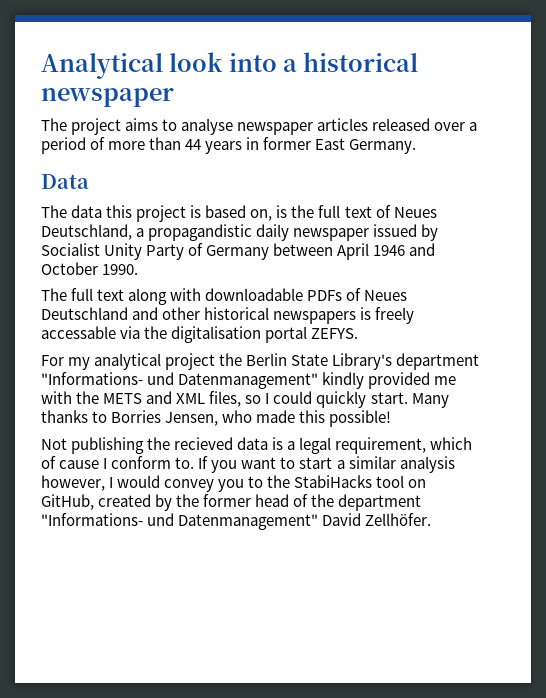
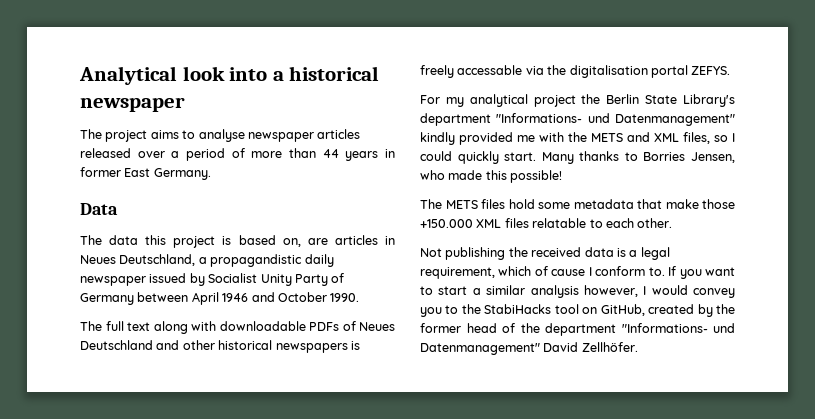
- The data this project is based on, is the full text of Neues Deutschland, a propagandistic daily newspaper issued by Socialist Unity Party of Germany between April 1946 and October 1990.
+ The data this project is based on, are articles in Neues Deutschland, a propagandistic daily newspaper issued by Socialist Unity Party of Germany between April 1946 and October 1990.
+ The METS files hold some metadata that make those +150.000 XML files relatable to each other.
- Not publishing the recieved data is a legal requirement, which of cause I conform to.
+ Not publishing the received data is a legal requirement, which of cause I conform to.

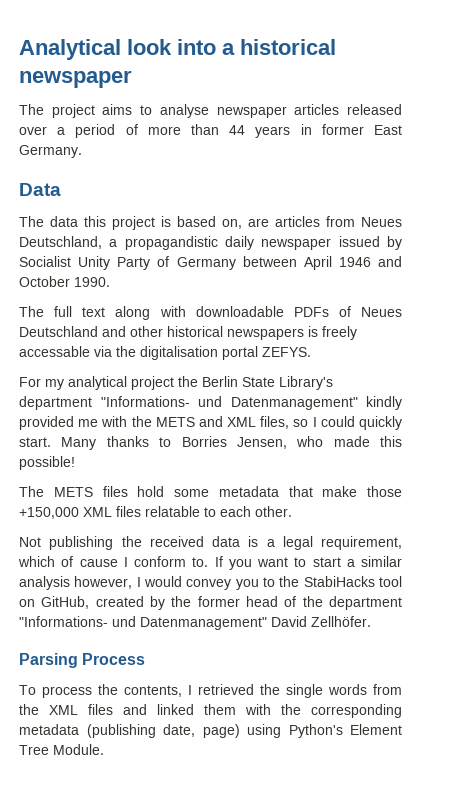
- The data this project is based on, are articles in Neues Deutschland, a propagandistic daily newspaper issued by Socialist Unity Party of Germany between April 1946 and October 1990.
+ The data this project is based on, are articles from Neues Deutschland, a propagandistic daily newspaper issued by Socialist Unity Party of Germany between April 1946 and October 1990.
- The METS files hold some metadata that make those +150.000 XML files relatable to each other.
+ The METS files hold some metadata that make those +150,000 XML files relatable to each other.
+ Parsing Process
+ To process the contents, I retrieved the single words from the XML files and linked them with the corresponding metadata (publishing date, page) using Python's Element Tree Module.

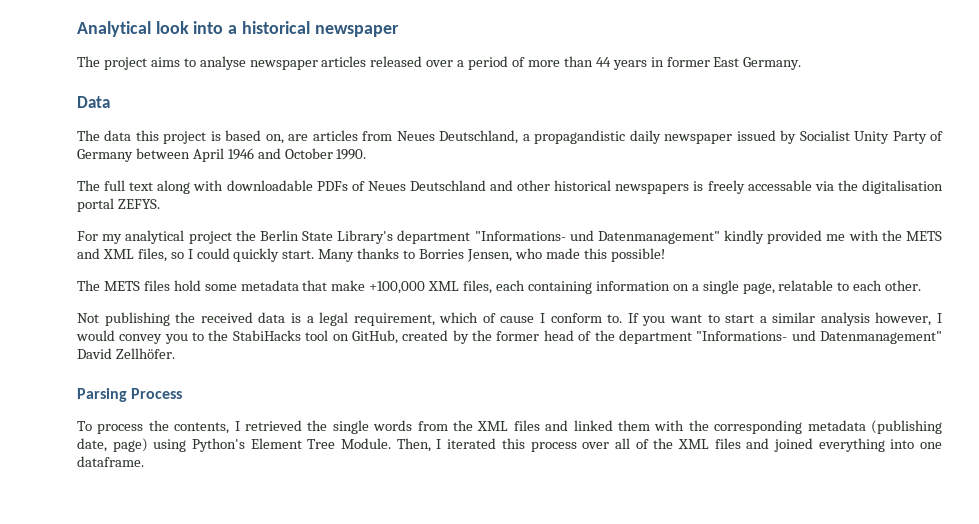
- The METS files hold some metadata that make those +150,000 XML files relatable to each other.
+ The METS files hold some metadata that make +100,000 XML files, each containing information on a single page, relatable to each other.
+ Then, I iterated this process over all of the XML files and joined everything into one dataframe.

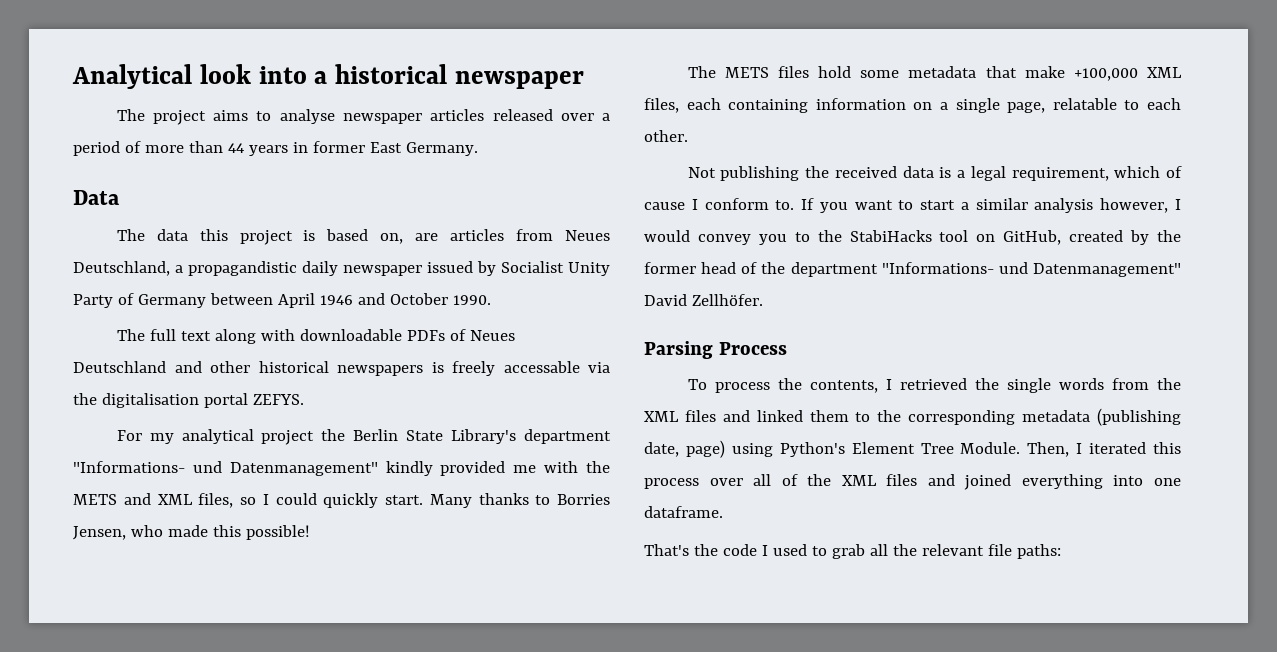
- To process the contents, I retrieved the single words from the XML files and linked them with the corresponding metadata (publishing date, page) using Python's Element Tree Module.
+ To process the contents, I retrieved the single words from the XML files and linked them to the corresponding metadata (publishing date, page) using Python's Element Tree Module.
+ That's the code I used to grab all the relevant file paths:

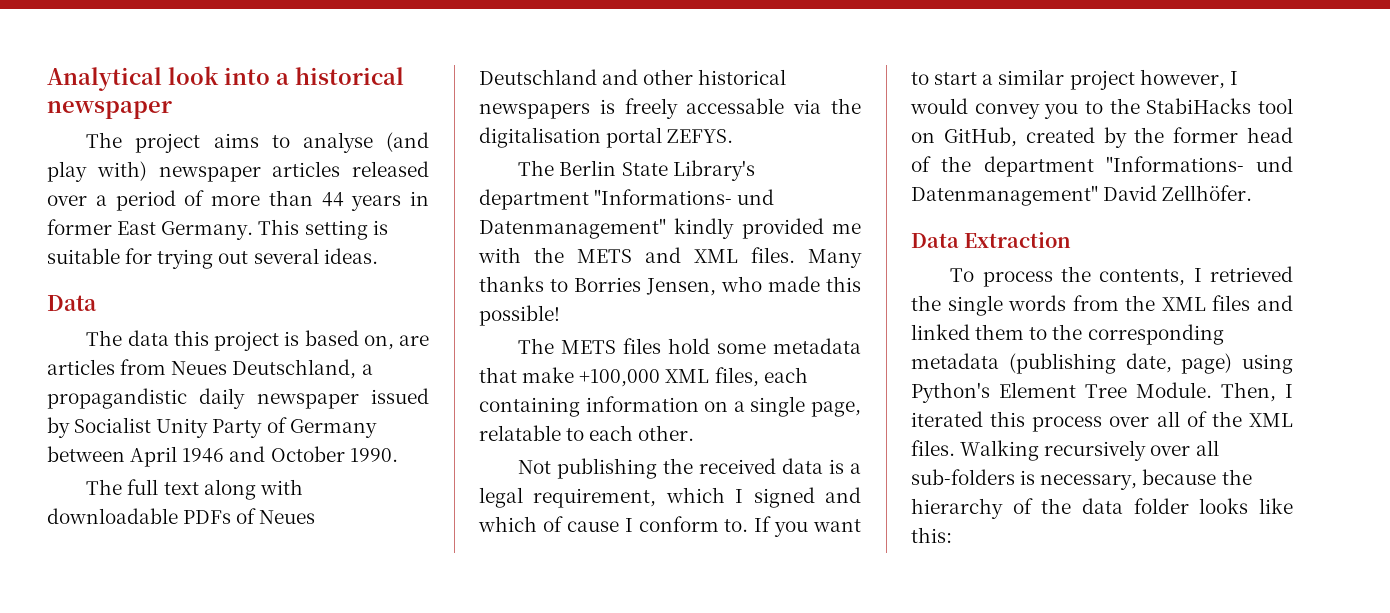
- The project aims to analyse newspaper articles released over a period of more than 44 years in former East Germany.
+ The project aims to analyse (and play with) newspaper articles released over a period of more than 44 years in former East Germany. This setting is suitable for trying out several ideas.
- For my analytical project the Berlin State Library's department "Informations- und Datenmanagement" kindly provided me with the METS and XML files, so I could quickly start.
+ The Berlin State Library's department "Informations- und Datenmanagement" kindly provided me with the METS and XML files.
- Not publishing the received data is a legal requirement, which of cause I conform to.
+ Not publishing the received data is a legal requirement, which I signed and which of cause I conform to.
- If you want to start a similar analysis however, I would convey you to the StabiHacks tool on GitHub, created by the former head of the department "Informations- und Datenmanagement" David Zellhöfer.
+ If you want to start a similar project however, I would convey you to the StabiHacks tool on GitHub, created by the former head of the department "Informations- und Datenmanagement" David Zellhöfer.
- Parsing Process
+ Data Extraction
- Then, I iterated this process over all of the XML files and joined everything into one dataframe.
- That's the code I used to grab all the relevant file paths:
+ Then, I iterated this process over all of the XML files. Walking recursively over all sub-folders is necessary, because the hierarchy of the data folder looks like this:

